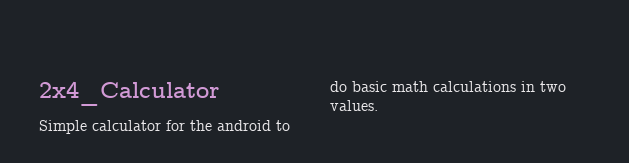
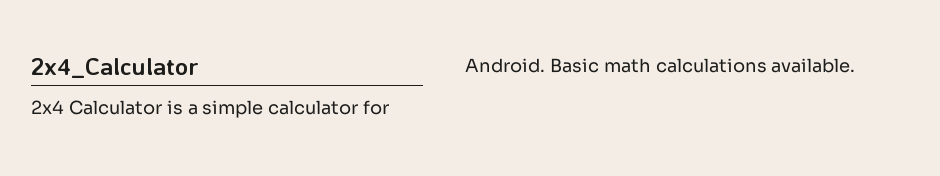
- Simple calculator for the android to do basic math calculations in two values.
+ 2x4 Calculator is a simple calculator for Android. Basic math calculations available.

